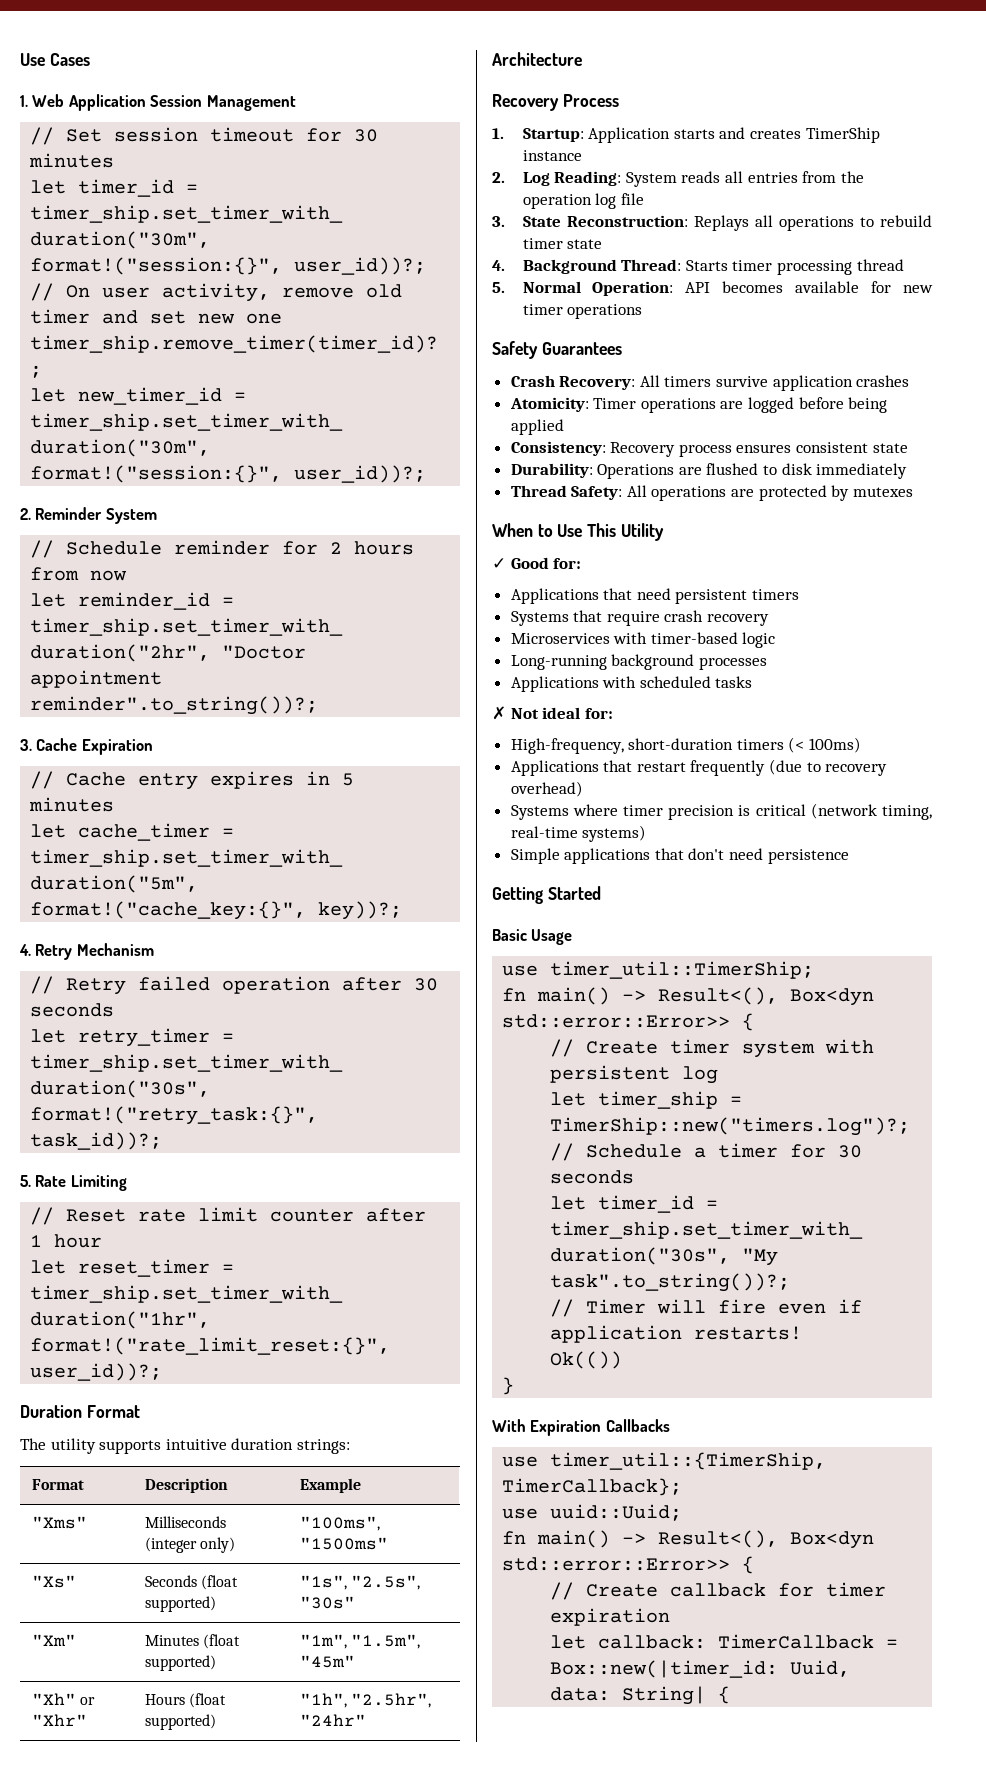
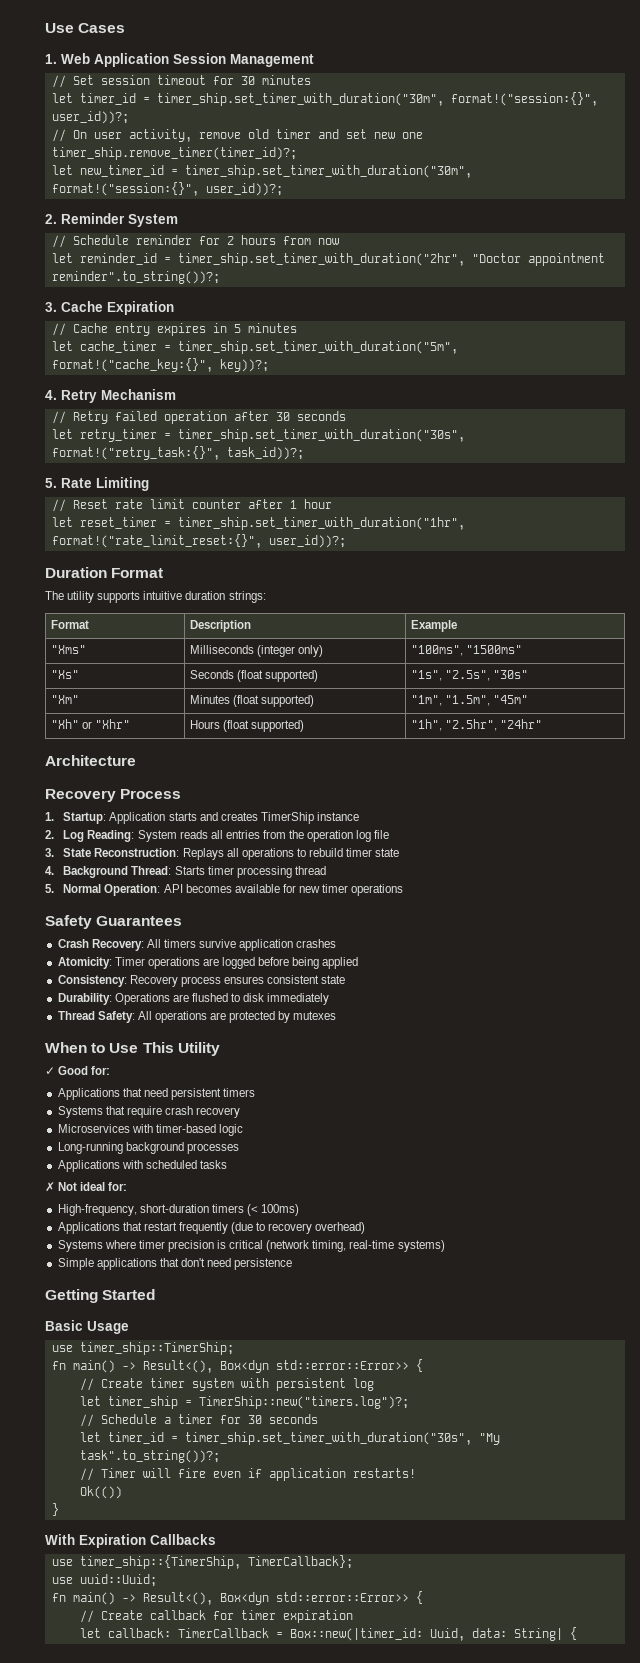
- use timer_util::TimerShip;
+ use timer_ship::TimerShip;
- use timer_util::{TimerShip, TimerCallback};
+ use timer_ship::{TimerShip, TimerCallback};

